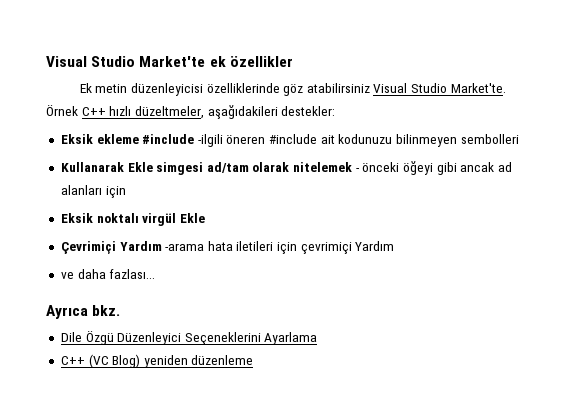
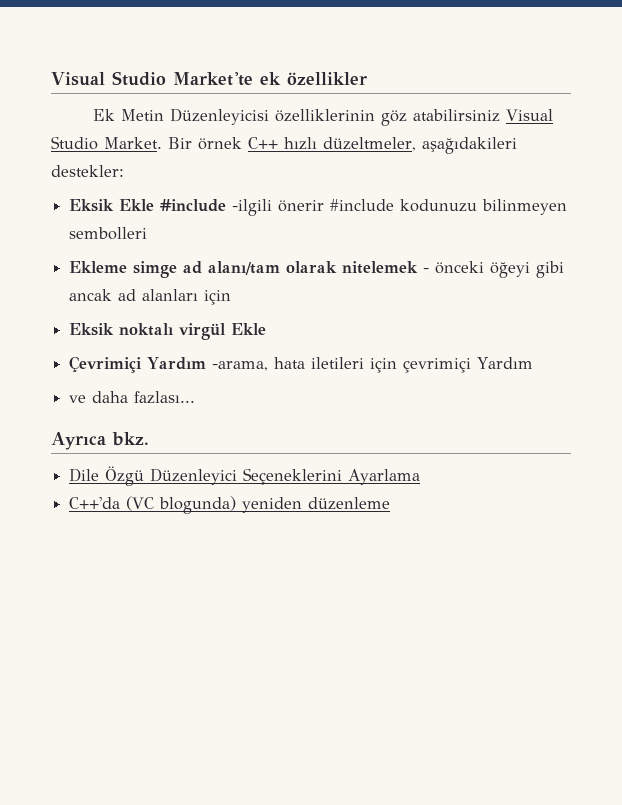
- Ek metin düzenleyicisi özelliklerinde göz atabilirsiniz Visual Studio Market'te. Örnek C++ hızlı düzeltmeler, aşağıdakileri destekler:
+ Ek Metin Düzenleyicisi özelliklerinin göz atabilirsiniz Visual Studio Market. Bir örnek C++ hızlı düzeltmeler, aşağıdakileri destekler:
- Eksik ekleme #include -ilgili öneren #include ait kodunuzu bilinmeyen sembolleri
+ Eksik Ekle #include -ilgili önerir #include kodunuzu bilinmeyen sembolleri
- Kullanarak Ekle simgesi ad/tam olarak nitelemek - önceki öğeyi gibi ancak ad alanları için
+ Ekleme simge ad alanı/tam olarak nitelemek - önceki öğeyi gibi ancak ad alanları için
- Çevrimiçi Yardım -arama hata iletileri için çevrimiçi Yardım
+ Çevrimiçi Yardım -arama, hata iletileri için çevrimiçi Yardım
- C++ (VC Blog) yeniden düzenleme
+ C++'da (VC blogunda) yeniden düzenleme

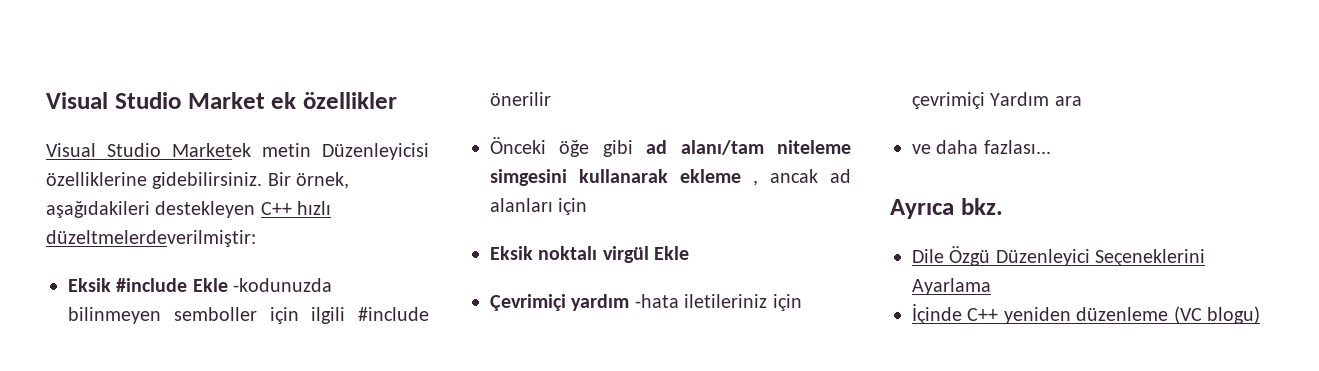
- Visual Studio Market'te ek özellikler
+ Visual Studio Market ek özellikler
- Ek Metin Düzenleyicisi özelliklerinin göz atabilirsiniz Visual Studio Market. Bir örnek C++ hızlı düzeltmeler, aşağıdakileri destekler:
- Eksik Ekle #include -ilgili önerir #include kodunuzu bilinmeyen sembolleri
- Ekleme simge ad alanı/tam olarak nitelemek - önceki öğeyi gibi ancak ad alanları için
+ Visual Studio Marketek metin Düzenleyicisi özelliklerine gidebilirsiniz. Bir örnek, aşağıdakileri destekleyen C++ hızlı düzeltmelerdeverilmiştir:
+ Eksik #include Ekle -kodunuzda bilinmeyen semboller için ilgili #include önerilir
+ Önceki öğe gibi ad alanı/tam niteleme simgesini kullanarak ekleme , ancak ad alanları için
- Çevrimiçi Yardım -arama, hata iletileri için çevrimiçi Yardım
+ Çevrimiçi yardım -hata iletileriniz için çevrimiçi Yardım ara
- C++'da (VC blogunda) yeniden düzenleme
+ İçinde C++ yeniden düzenleme (VC blogu)

